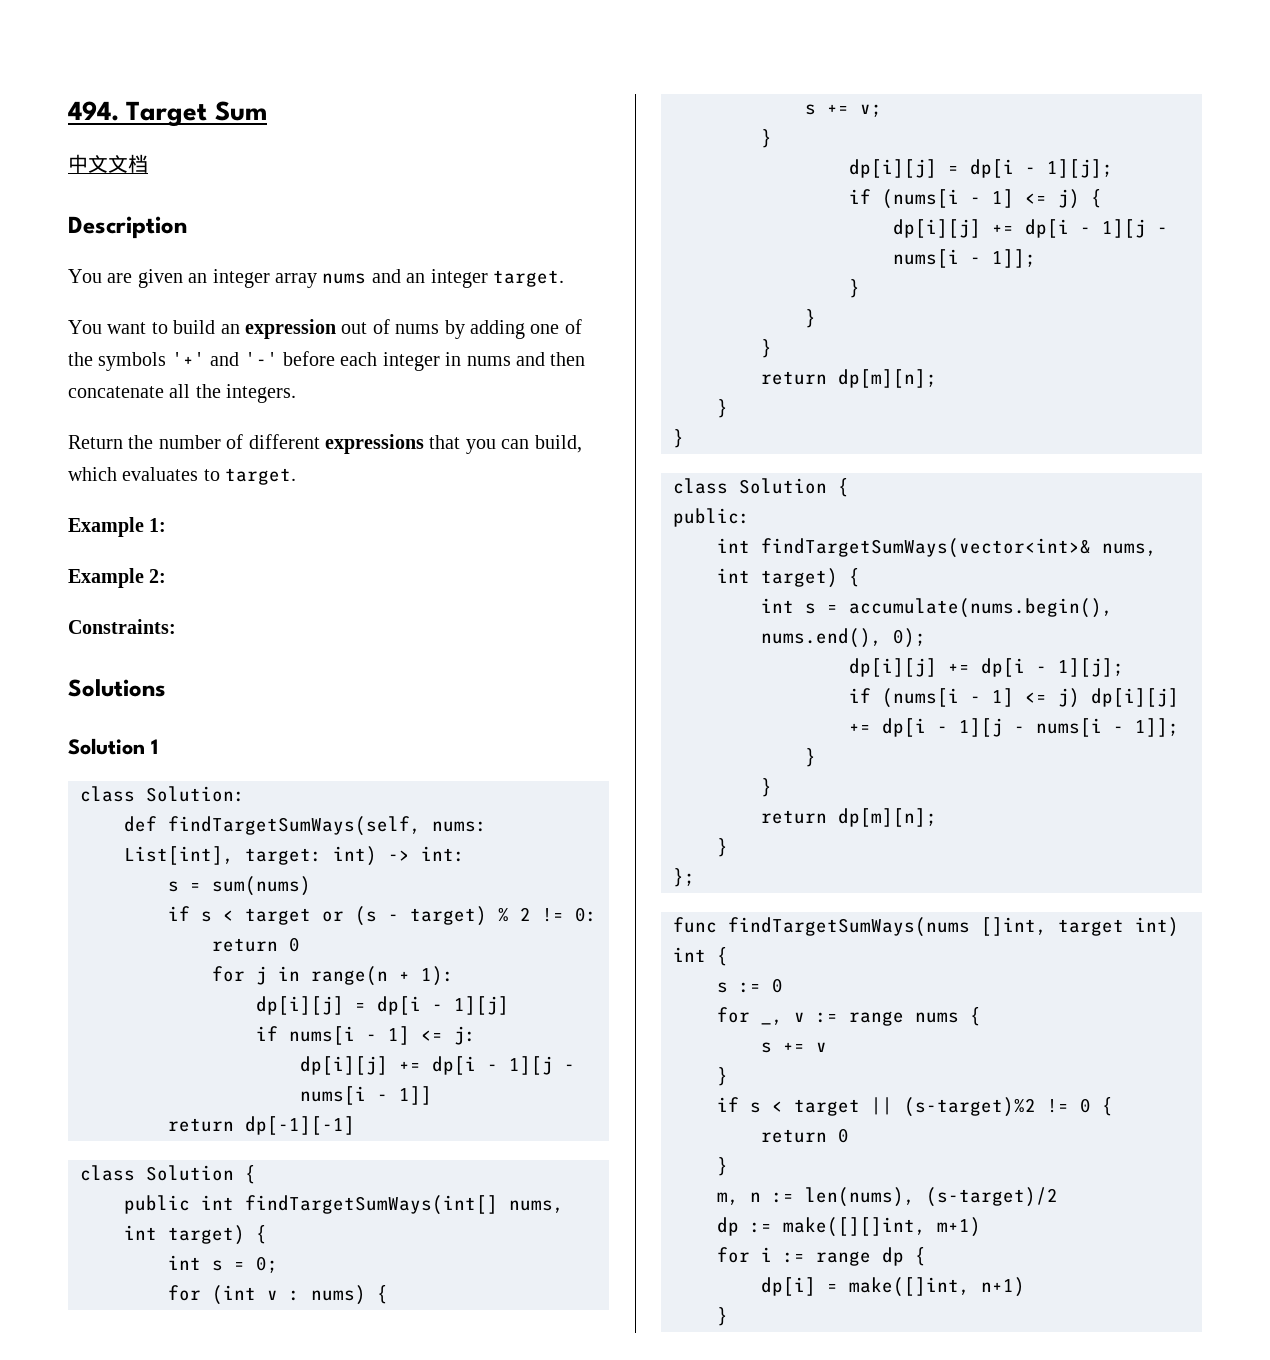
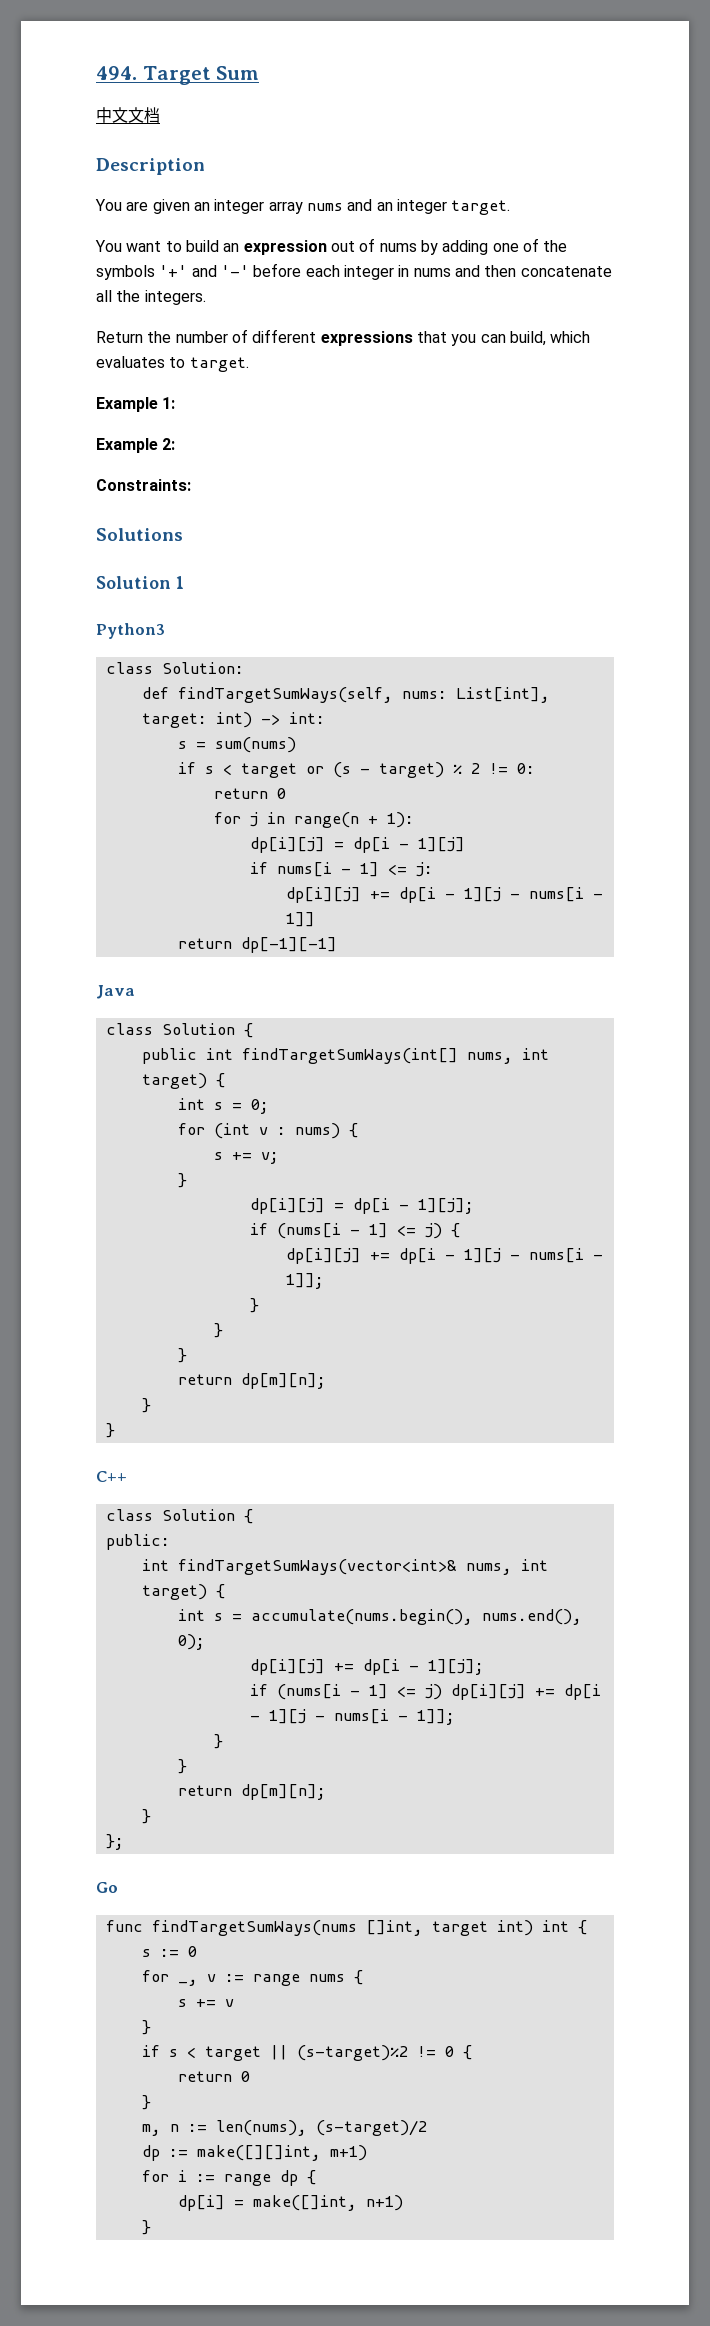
+ Python3
+ Java
+ C++
+ Go

